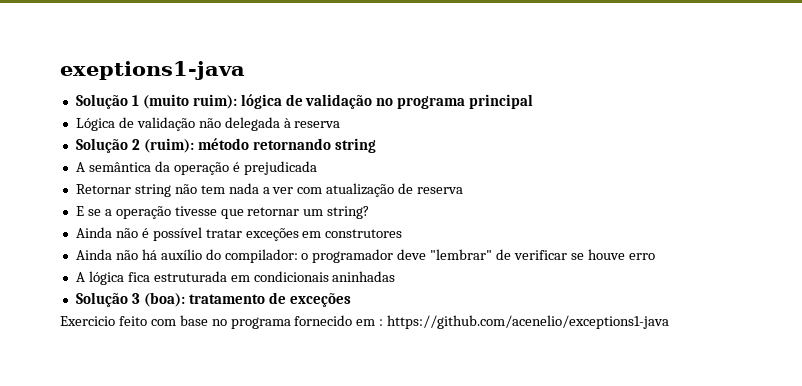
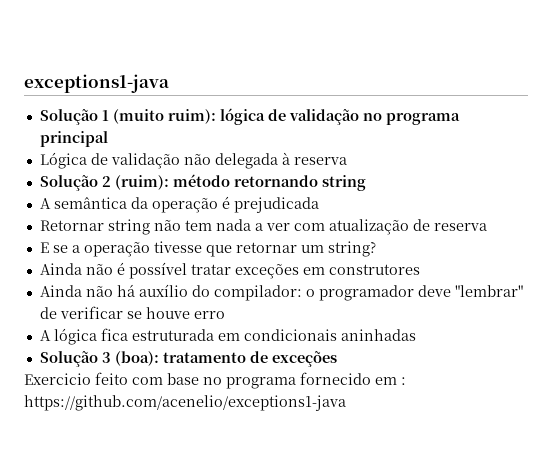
- exeptions1-java
+ exceptions1-java

